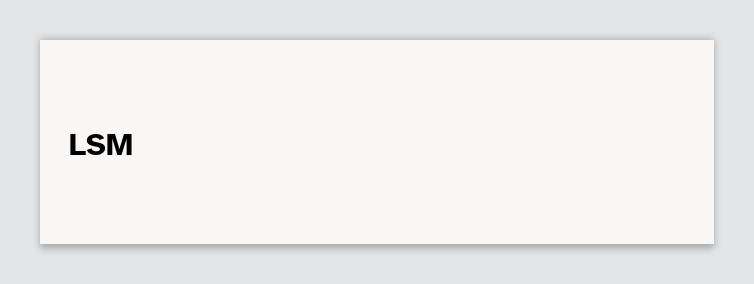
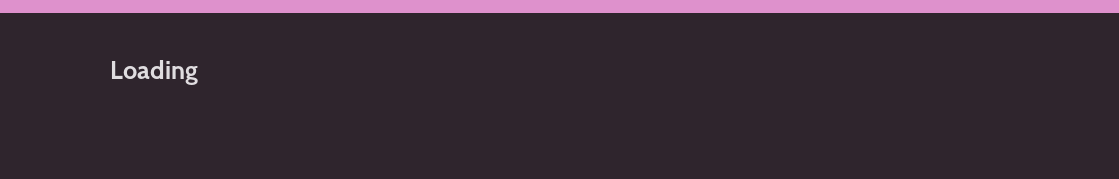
- LSM
+ Loading

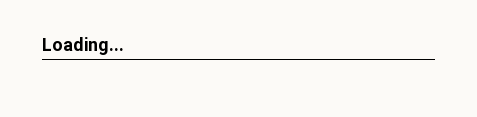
- Loading
+ Loading...

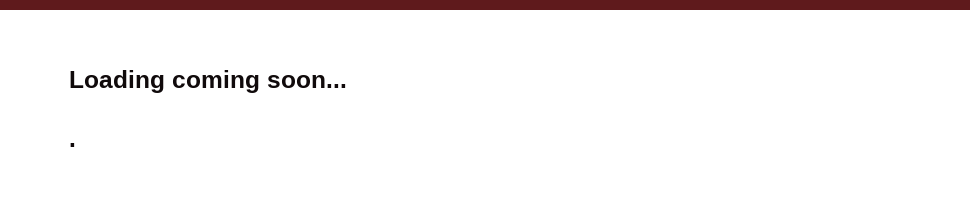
- Loading...
+ Loading coming soon...
+ .

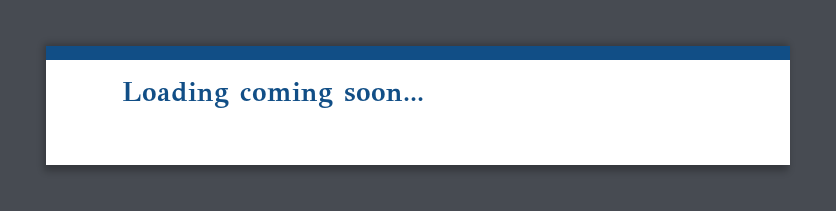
- .

